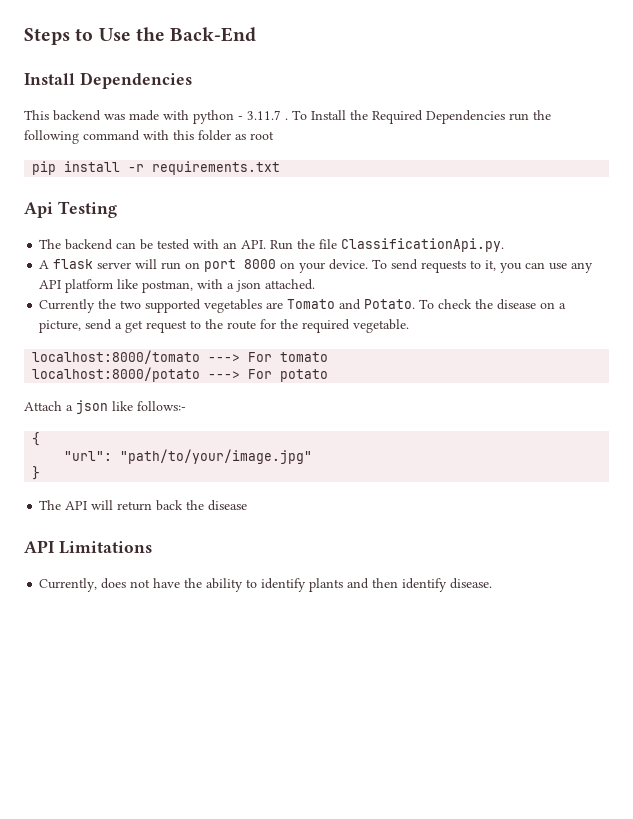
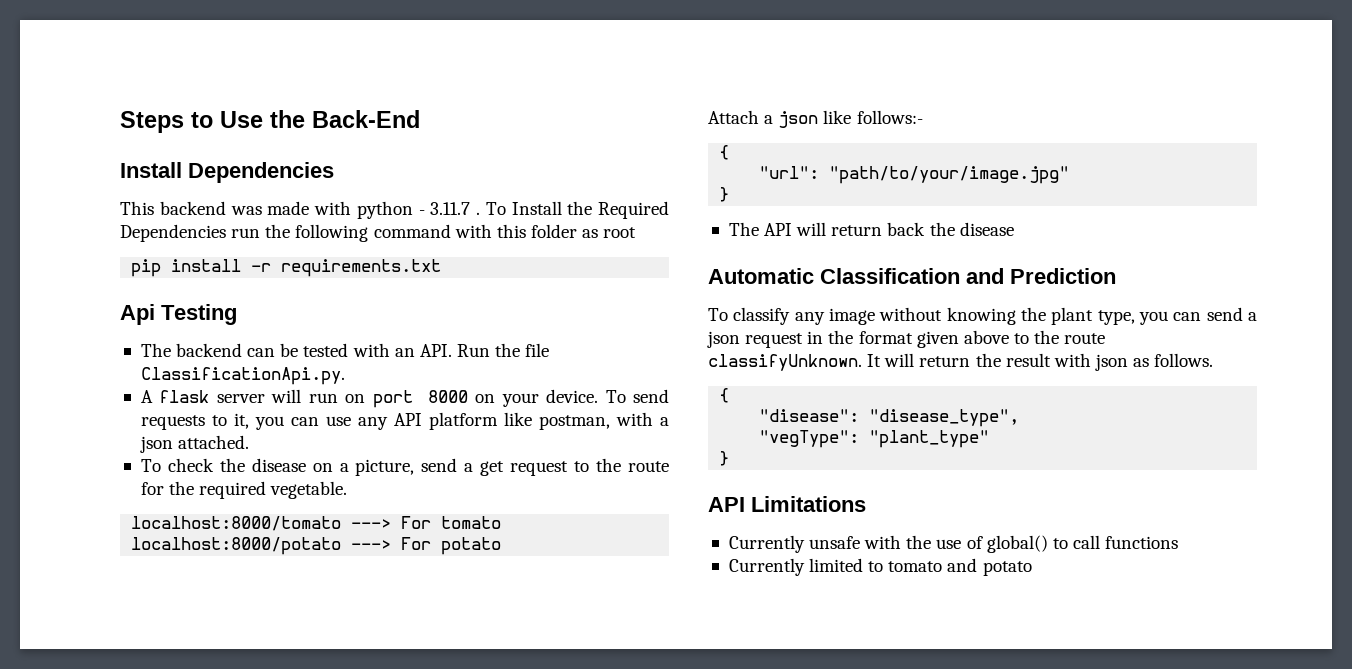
- Currently the two supported vegetables are Tomato and Potato.
+ Automatic Classification and Prediction
+ To classify any image without knowing the plant type, you can send a json request in the format given above to the route classifyUnknown. It will return the result with json as follows.
+ {
+ "disease": "disease_type",
+ "vegType": "plant_type"
+ }
  API Limitations
- Currently, does not have the ability to identify plants and then identify disease.
+ Currently unsafe with the use of global() to call functions
+ Currently limited to tomato and potato

